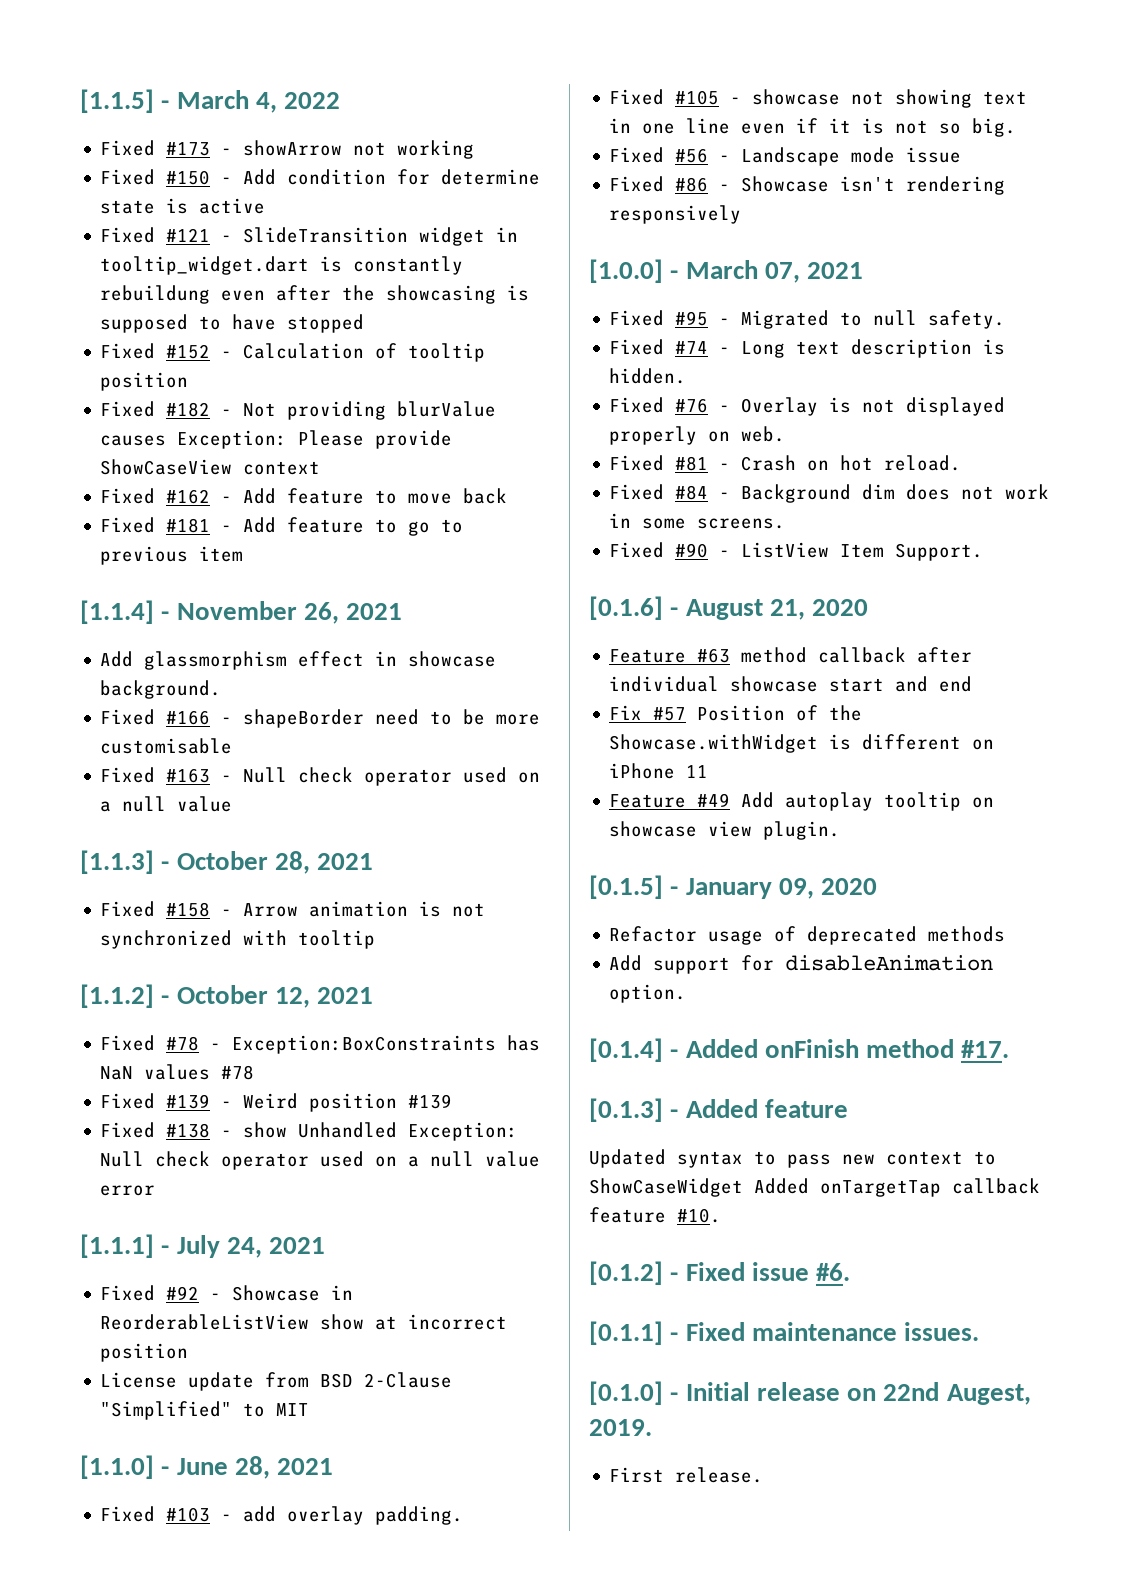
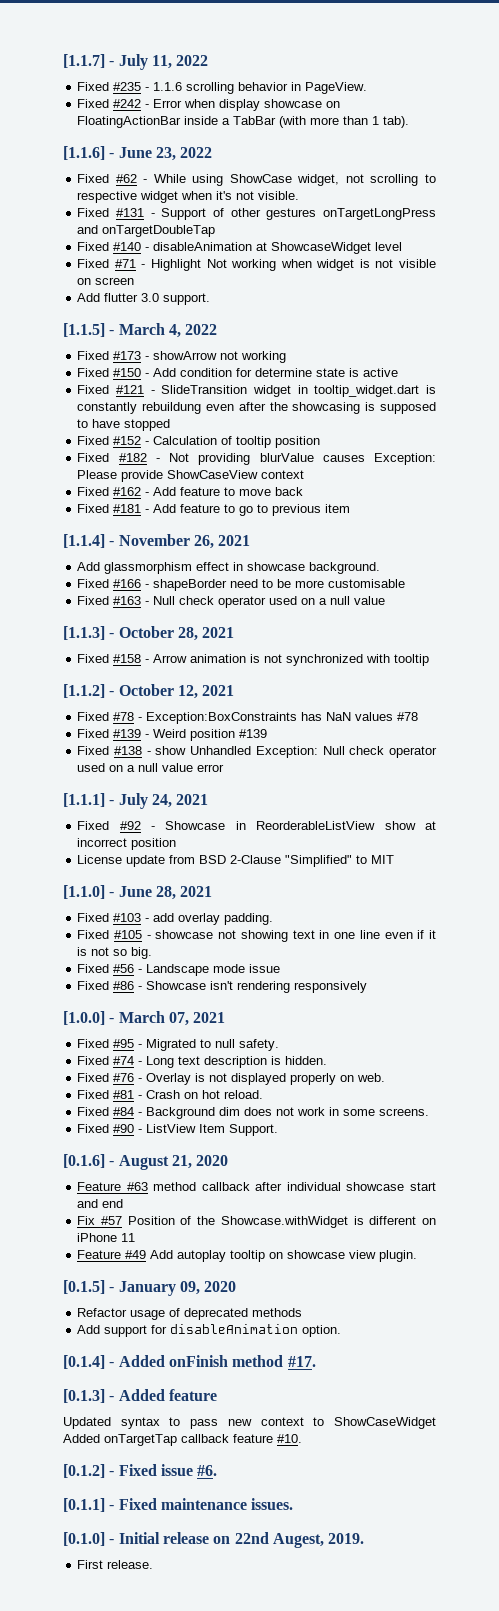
+ [1.1.7] - July 11, 2022
+ Fixed #235 - 1.1.6 scrolling behavior in PageView.
+ Fixed #242 - Error when display showcase on FloatingActionBar inside a TabBar (with more than 1 tab).
+ [1.1.6] - June 23, 2022
+ Fixed #62 - While using ShowCase widget, not scrolling to respective widget when it's not visible.
+ Fixed #131 - Support of other gestures onTargetLongPress and onTargetDoubleTap
+ Fixed #140 - disableAnimation at ShowcaseWidget level
+ Fixed #71 - Highlight Not working when widget is not visible on screen
+ Add flutter 3.0 support.

